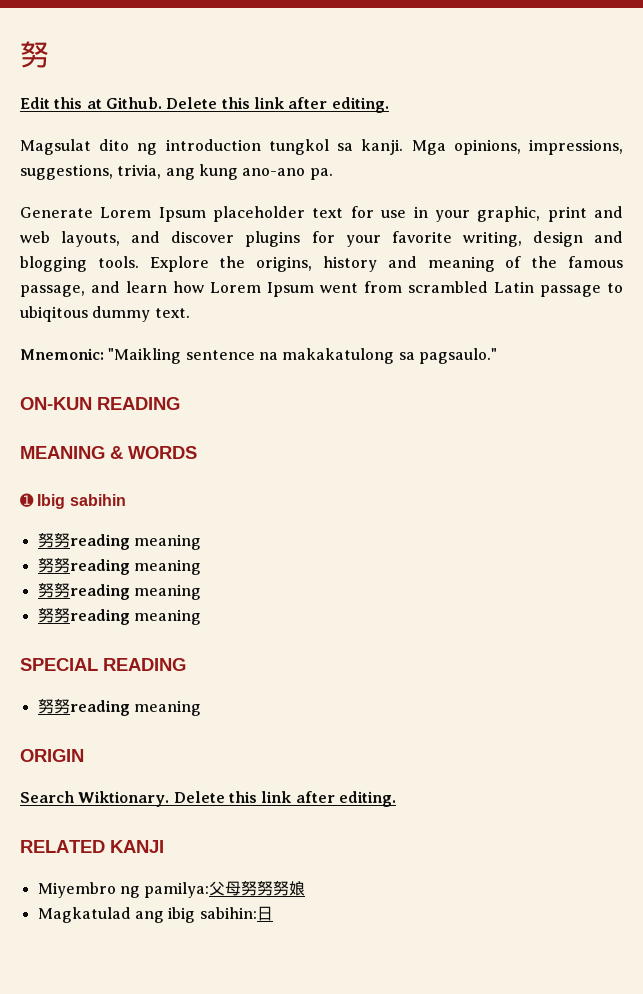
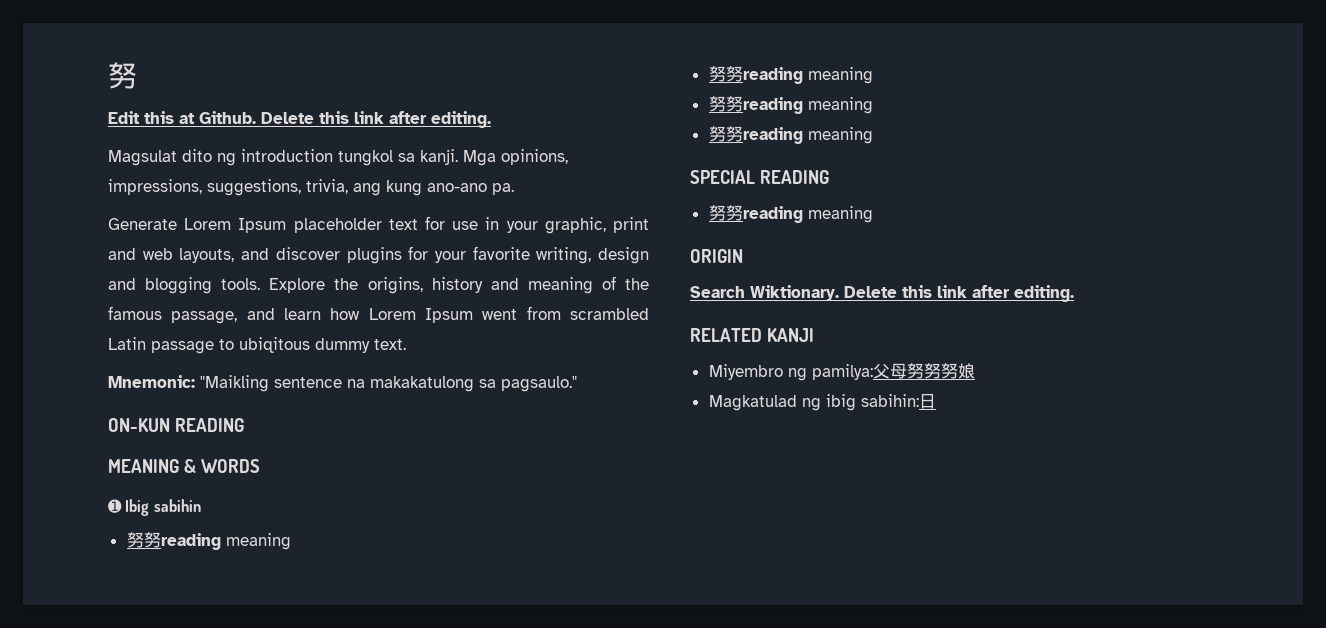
- Magkatulad ang ibig sabihin:日
+ Magkatulad ng ibig sabihin:日

